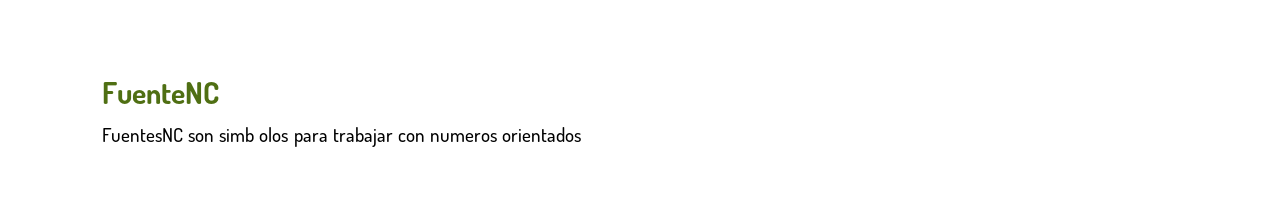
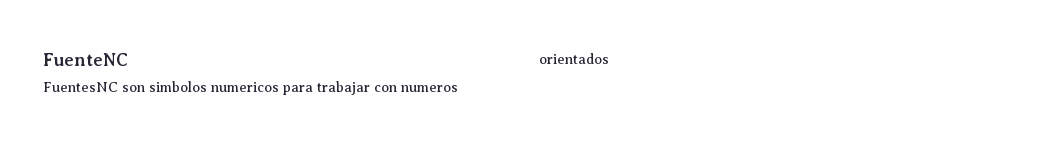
- FuentesNC son simb olos para trabajar con numeros orientados
+ FuentesNC son simbolos numericos para trabajar con numeros orientados

